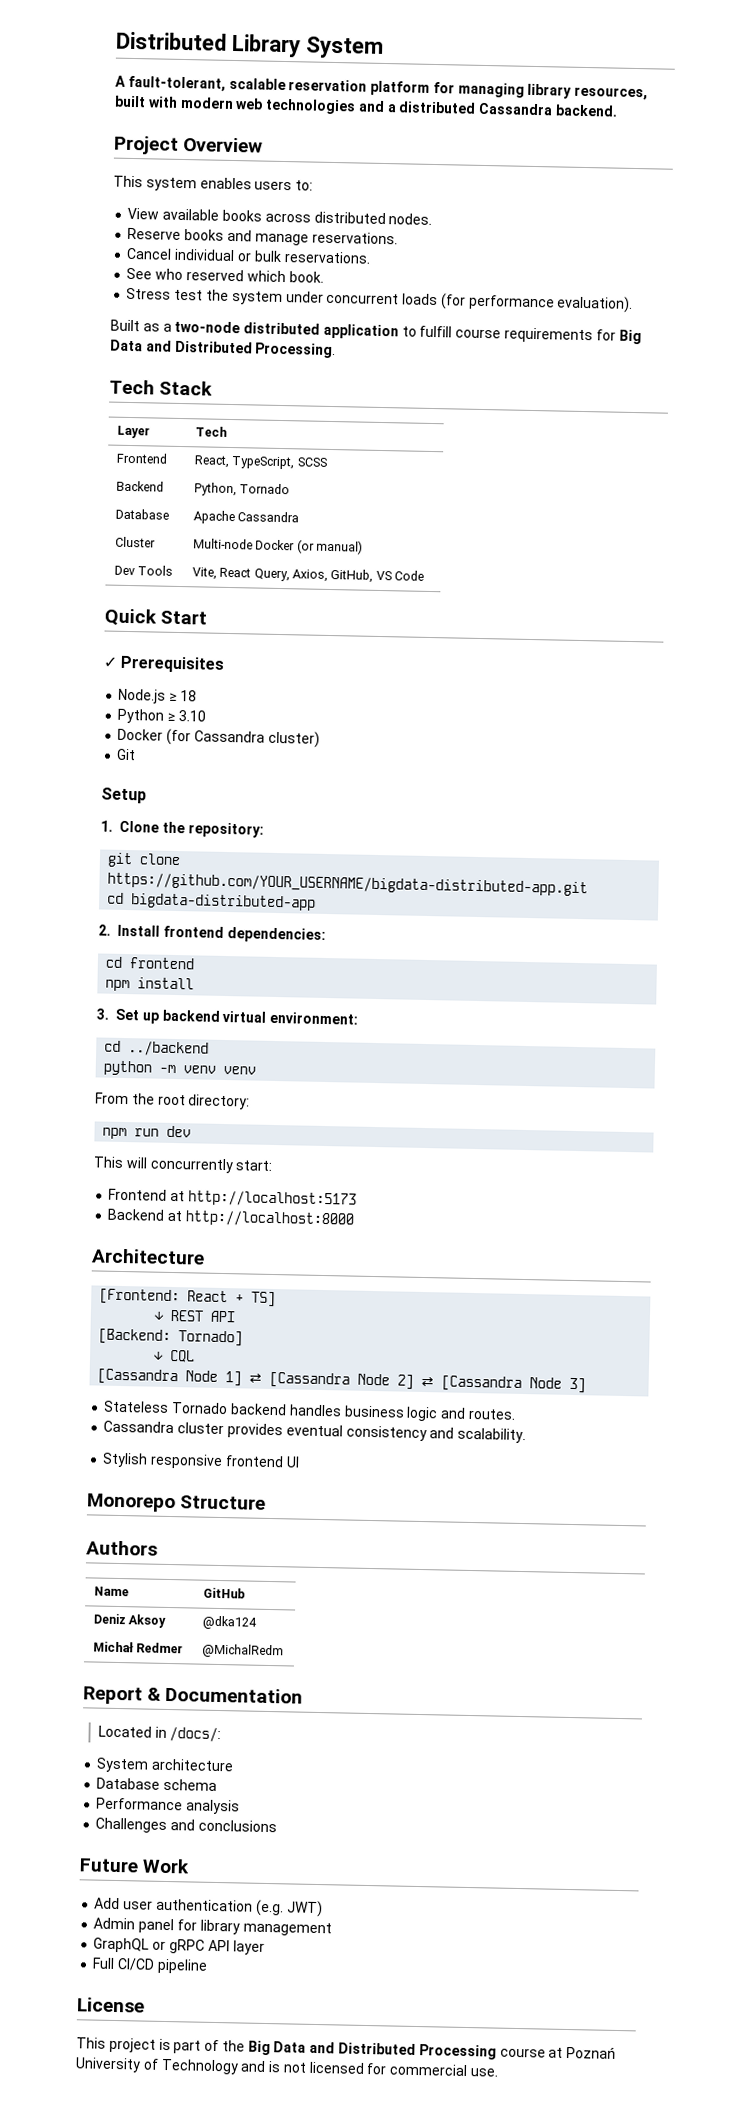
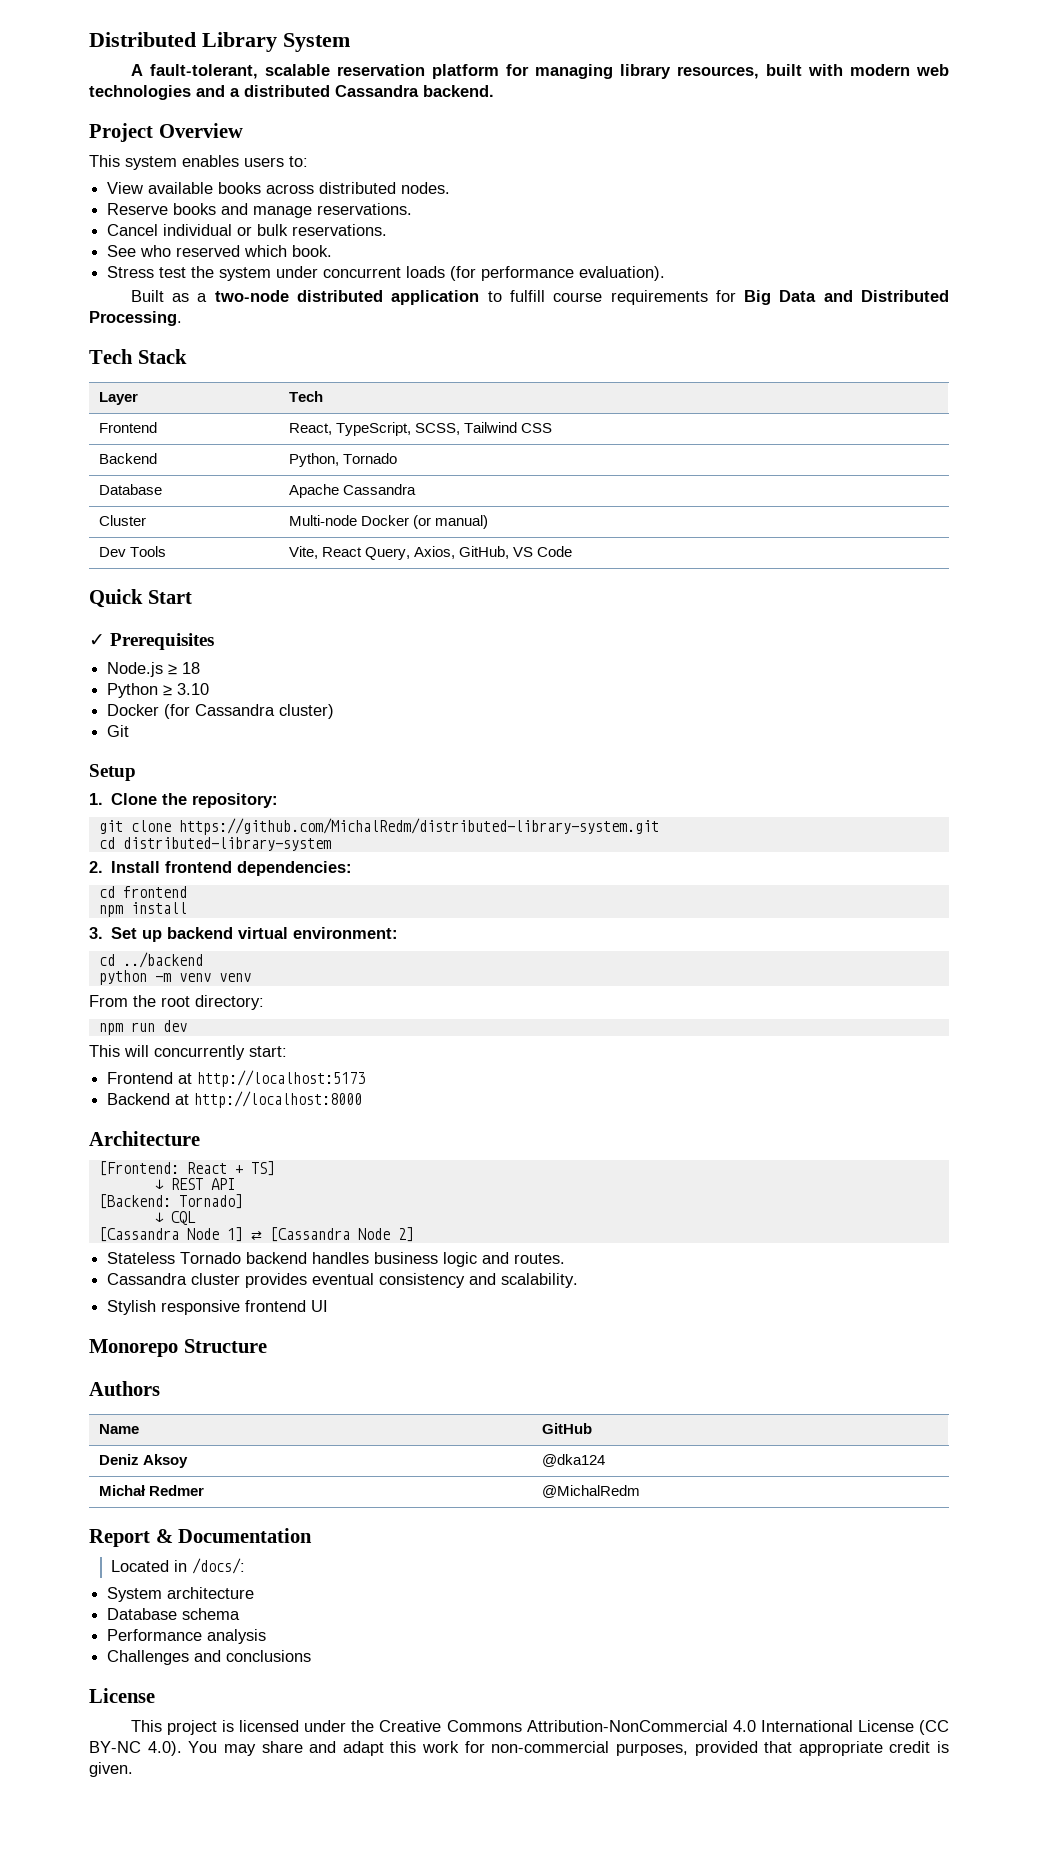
- Frontend | React, TypeScript, SCSS
+ Frontend | React, TypeScript, SCSS, Tailwind CSS
- git clone https://github.com/YOUR_USERNAME/bigdata-distributed-app.git
- cd bigdata-distributed-app
+ git clone https://github.com/MichalRedm/distributed-library-system.git
+ cd distributed-library-system
- [Cassandra Node 1] ⇄ [Cassandra Node 2] ⇄ [Cassandra Node 3]
+ [Cassandra Node 1] ⇄ [Cassandra Node 2]
  Challenges and conclusions
- Future Work
- Add user authentication (e.g. JWT)
- Admin panel for library management
- GraphQL or gRPC API layer
- Full CI/CD pipeline
  License
- This project is part of the Big Data and Distributed Processing course at Poznań University of Technology and is not licensed for commercial use.
+ This project is licensed under the Creative Commons Attribution-NonCommercial 4.0 International License (CC BY-NC 4.0). You may share and adapt this work for non-commercial purposes, provided that appropriate credit is given.

